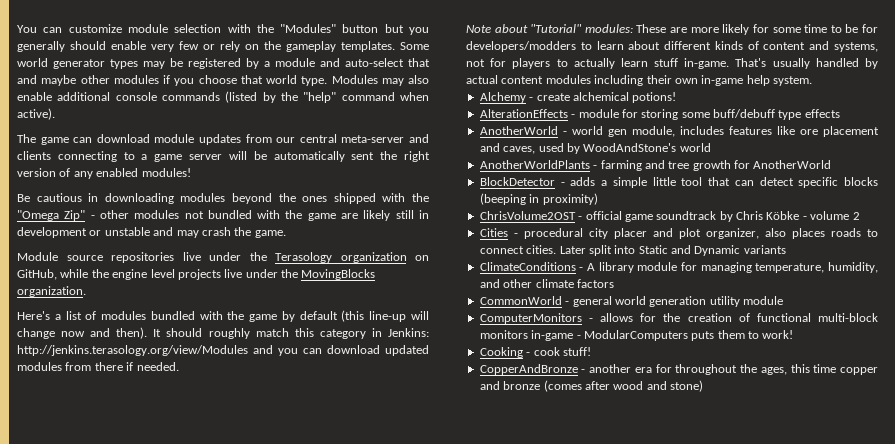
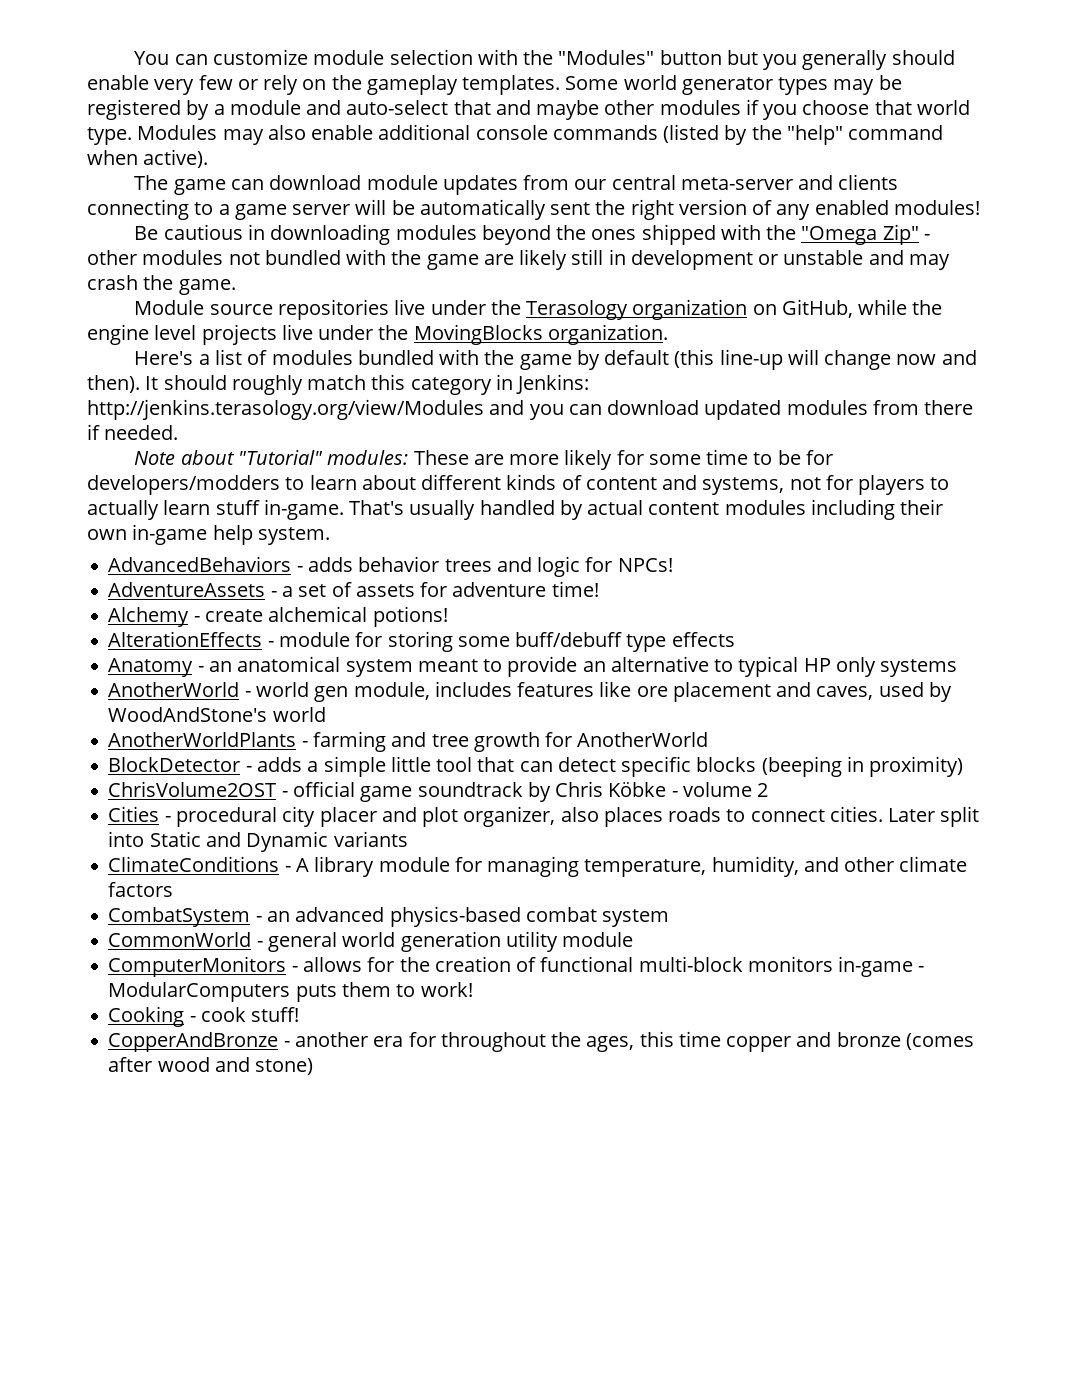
+ AdvancedBehaviors - adds behavior trees and logic for NPCs!
+ AdventureAssets - a set of assets for adventure time!
+ Anatomy - an anatomical system meant to provide an alternative to typical HP only systems
+ CombatSystem - an advanced physics-based combat system

